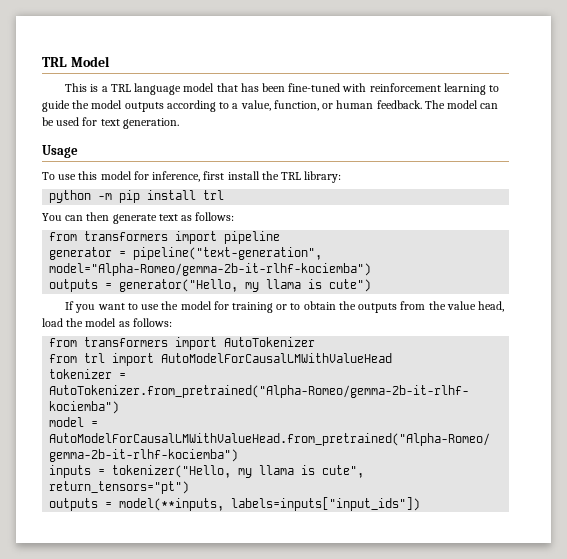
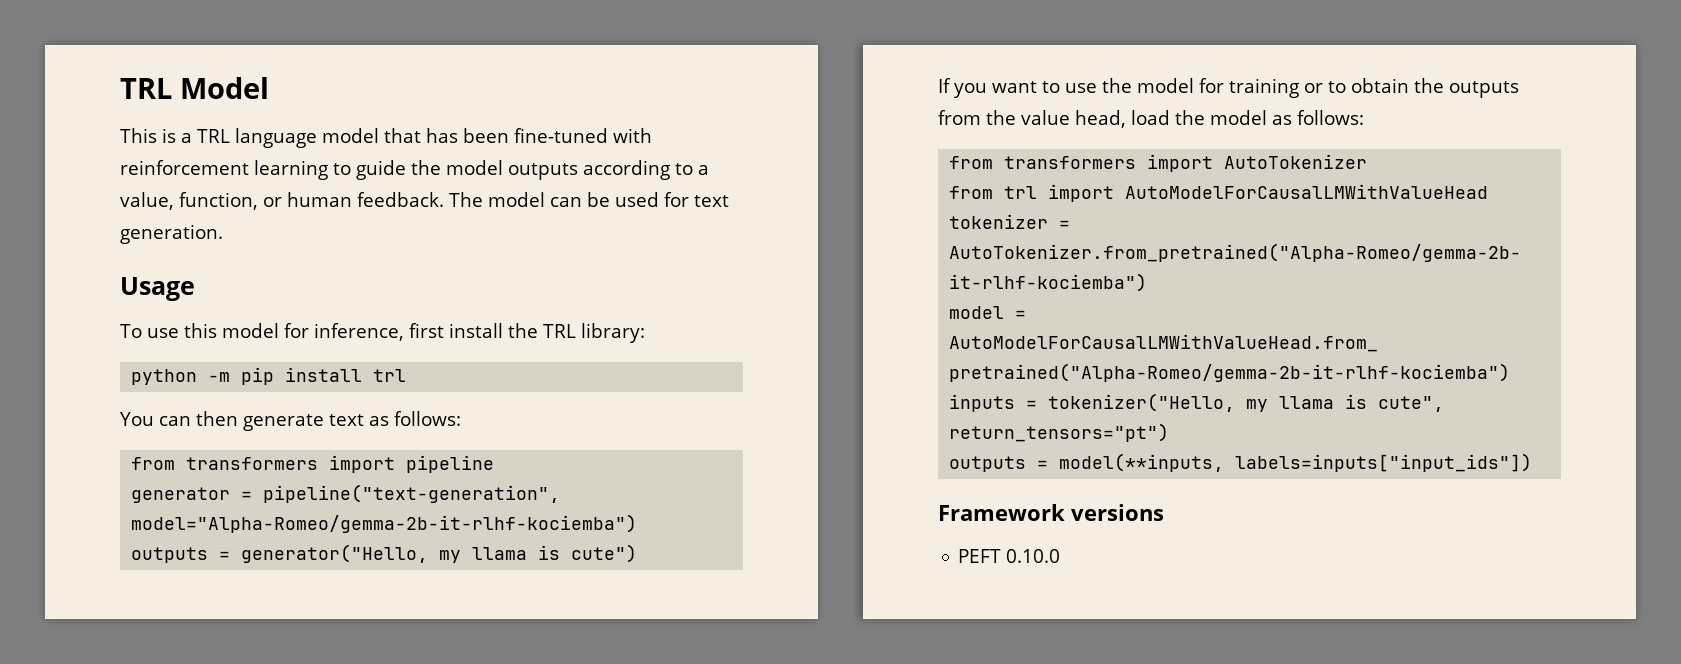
+ Framework versions
+ PEFT 0.10.0

